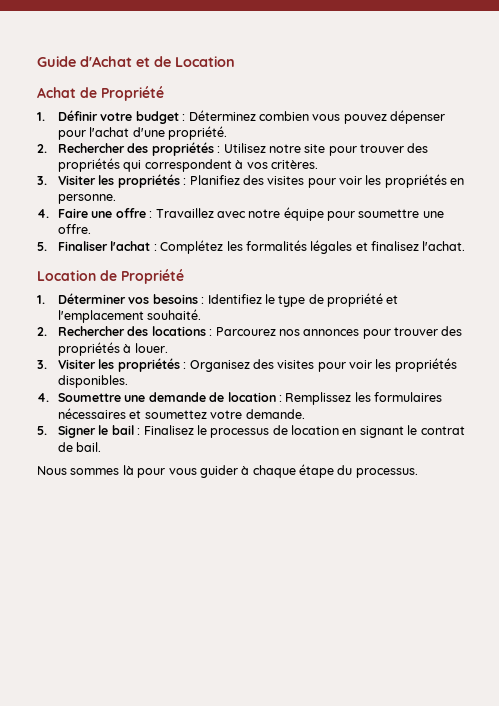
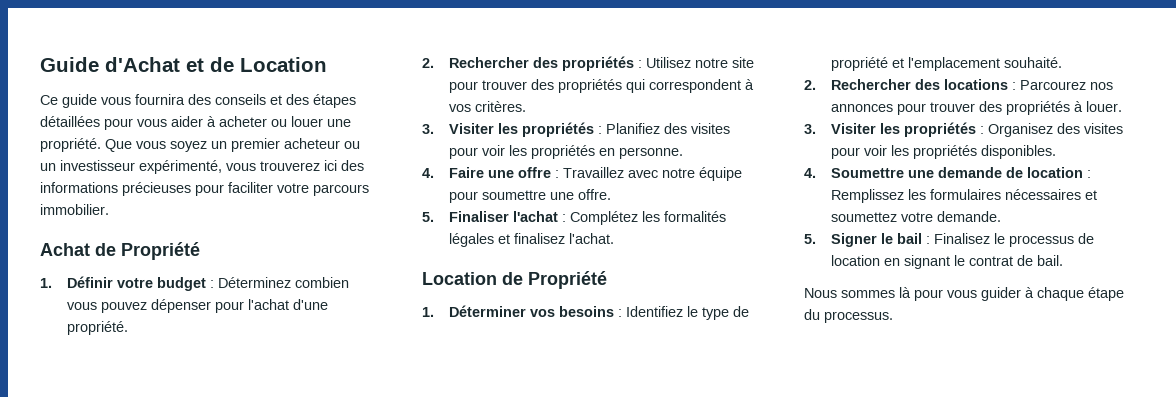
+ Ce guide vous fournira des conseils et des étapes détaillées pour vous aider à acheter ou louer une propriété. Que vous soyez un premier acheteur ou un investisseur expérimenté, vous trouverez ici des informations précieuses pour faciliter votre parcours immobilier.

